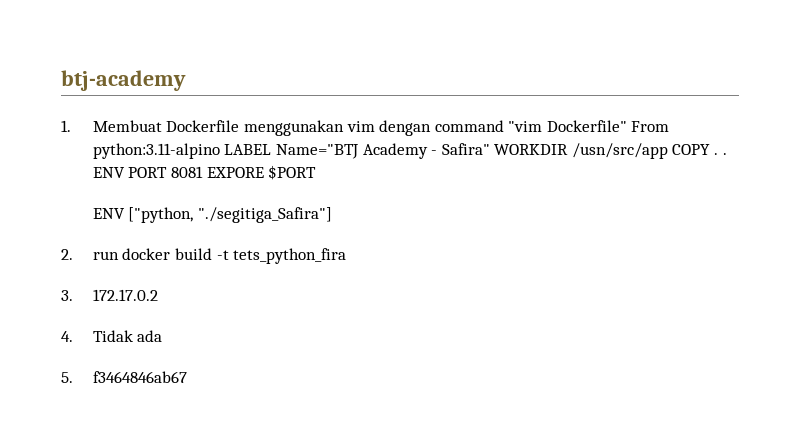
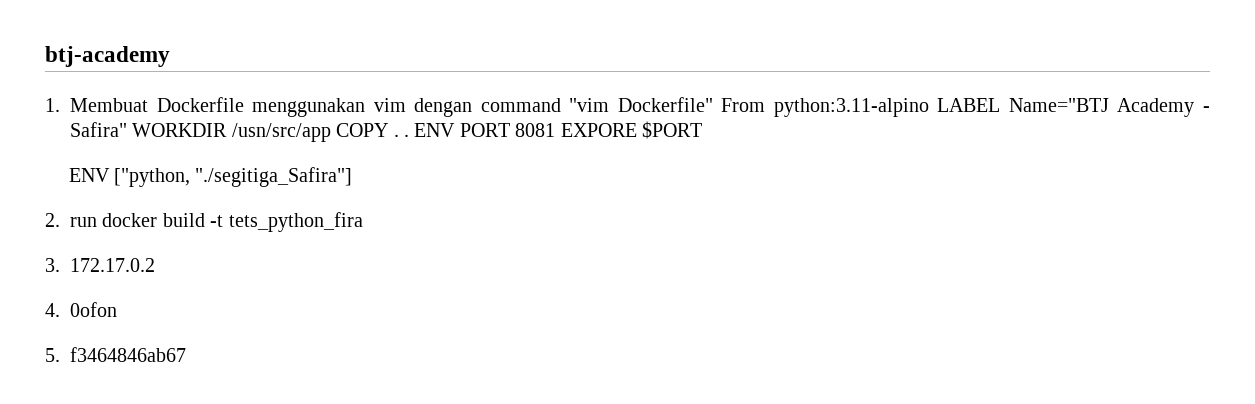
- 4. Tidak ada
+ 4. 0ofon

